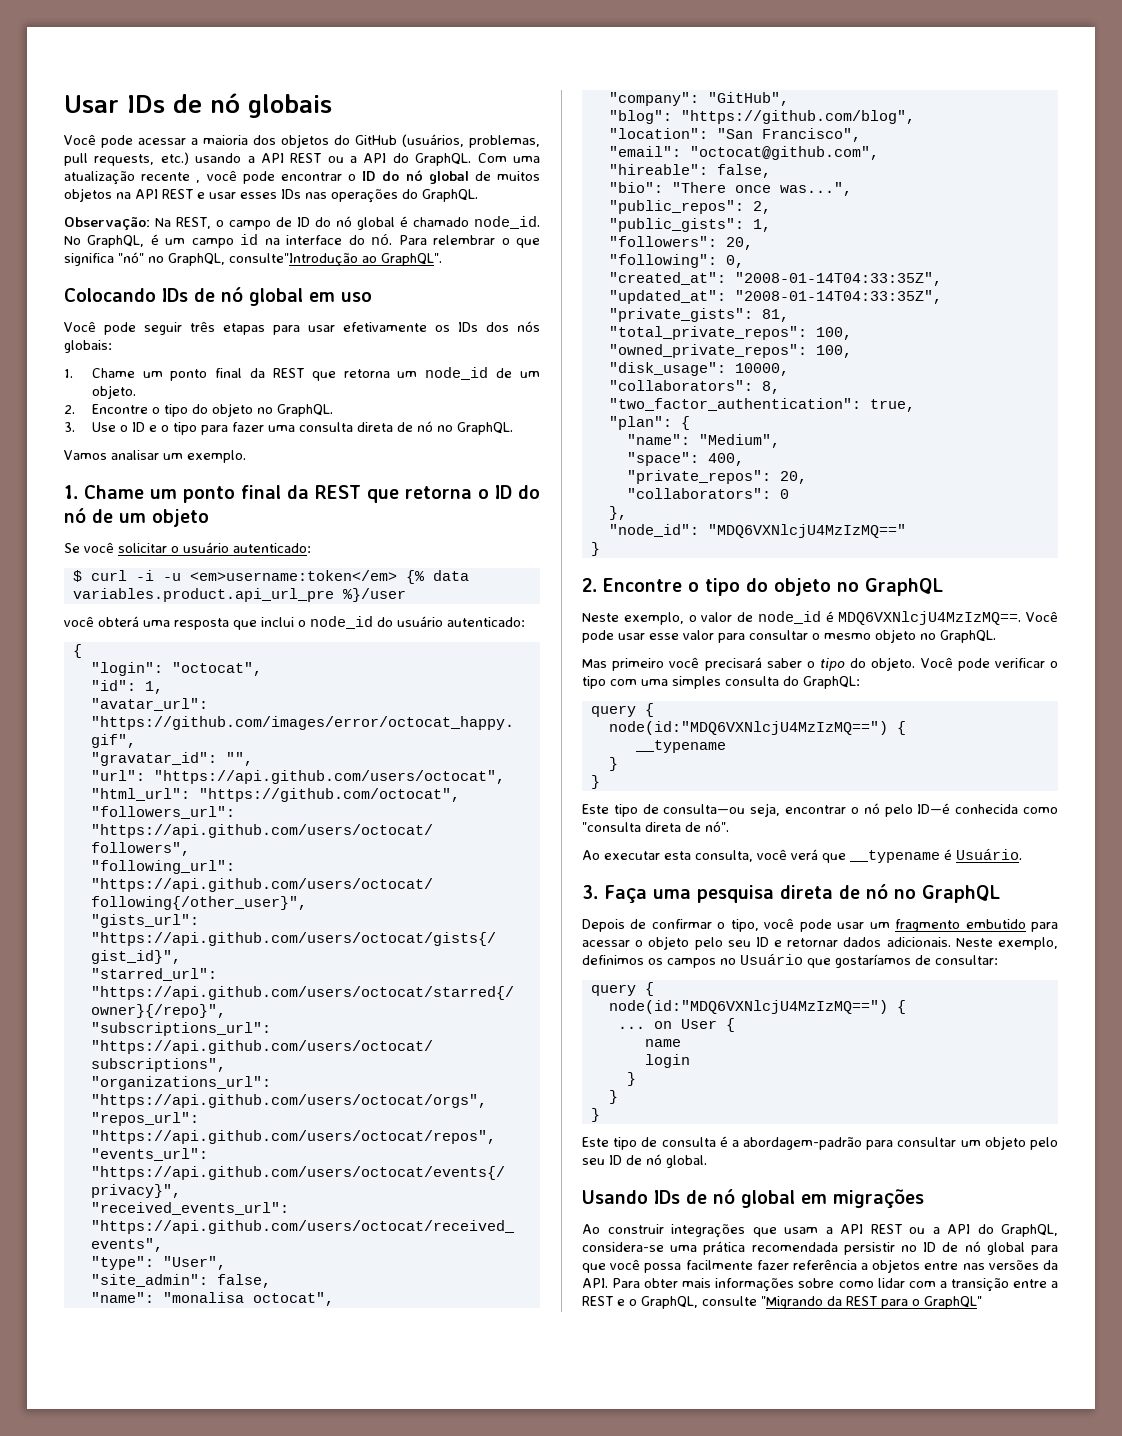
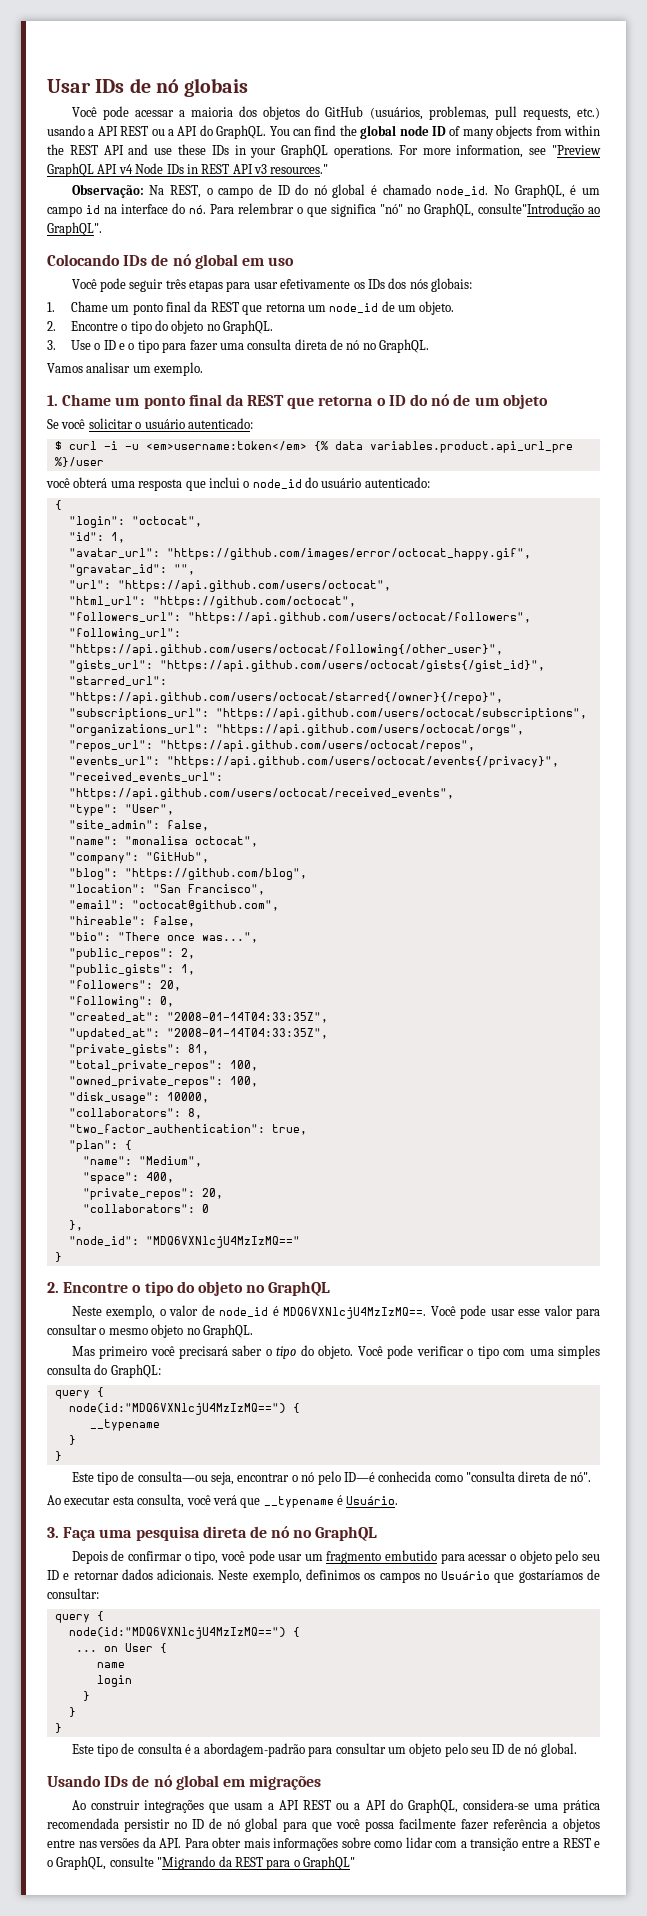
- Com uma atualização recente , você pode encontrar o ID do nó global de muitos objetos na API REST e usar esses IDs nas operações do GraphQL.
+ You can find the global node ID of many objects from within the REST API and use these IDs in your GraphQL operations. For more information, see "Preview GraphQL API v4 Node IDs in REST API v3 resources."

